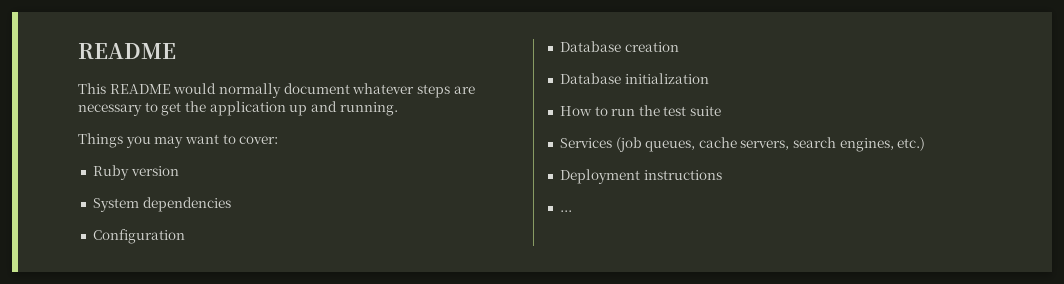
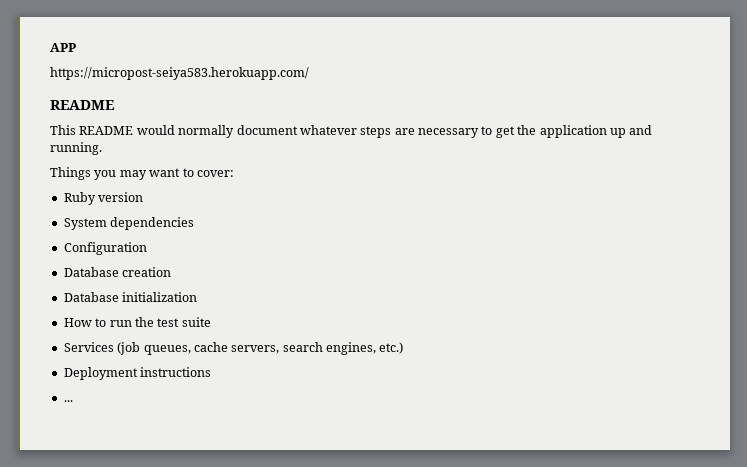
+ APP
+ https://micropost-seiya583.herokuapp.com/

